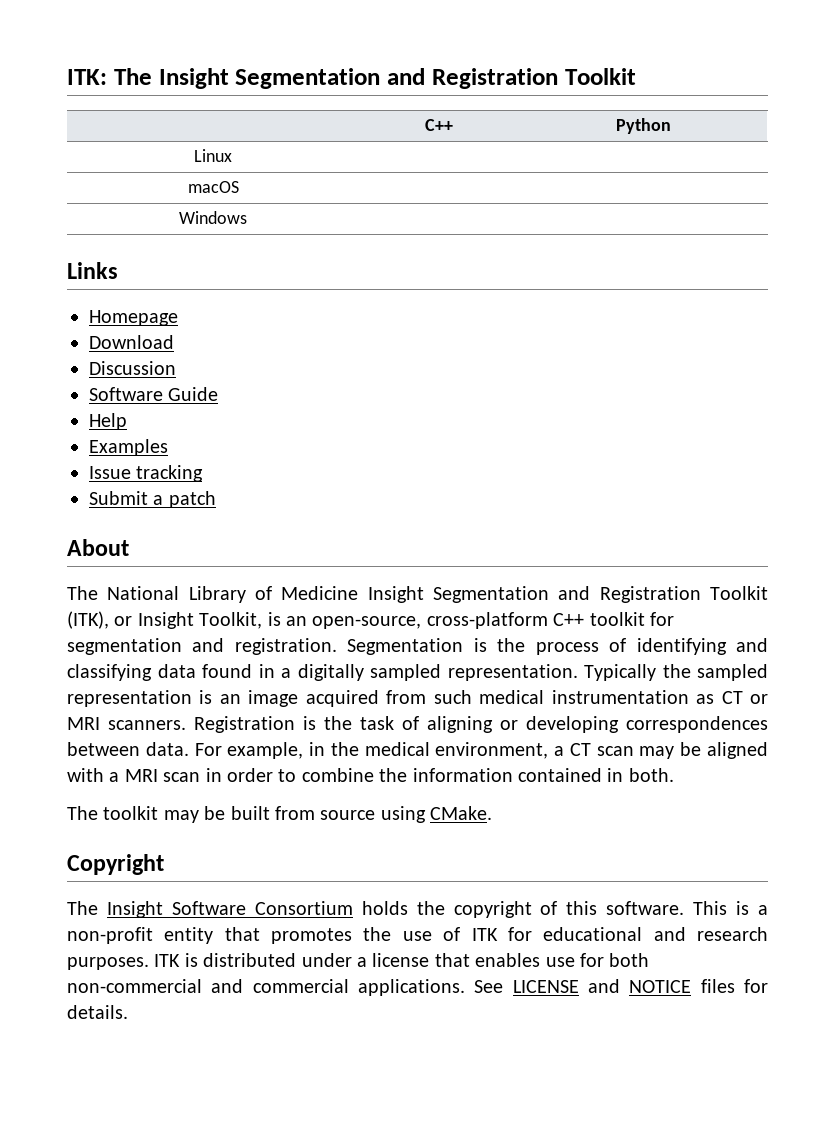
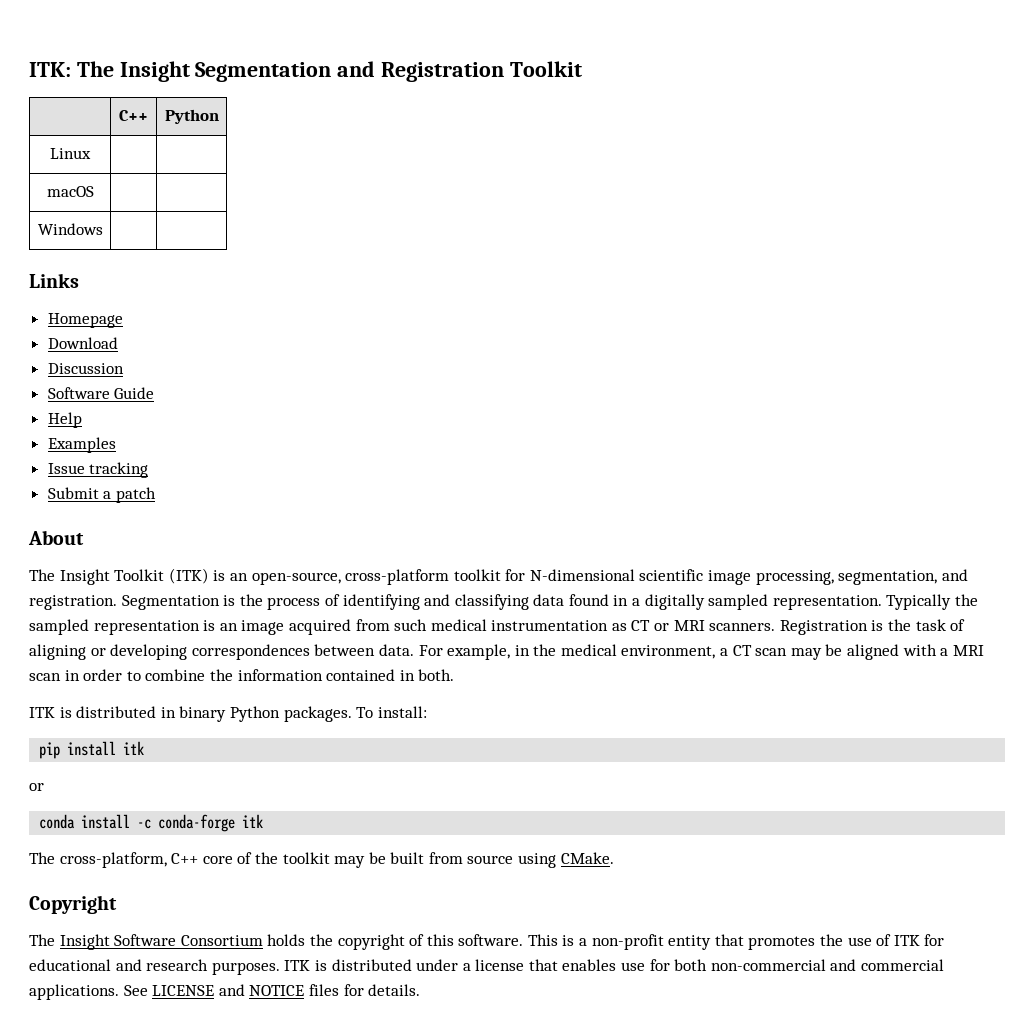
- The National Library of Medicine Insight Segmentation and Registration Toolkit (ITK), or Insight Toolkit, is an open-source, cross-platform C++ toolkit for segmentation and registration.
+ The Insight Toolkit (ITK) is an open-source, cross-platform toolkit for N-dimensional scientific image processing, segmentation, and registration.
- The toolkit may be built from source using CMake.
+ ITK is distributed in binary Python packages. To install:
+ pip install itk
+ or
+ conda install -c conda-forge itk
+ The cross-platform, C++ core of the toolkit may be built from source using CMake.

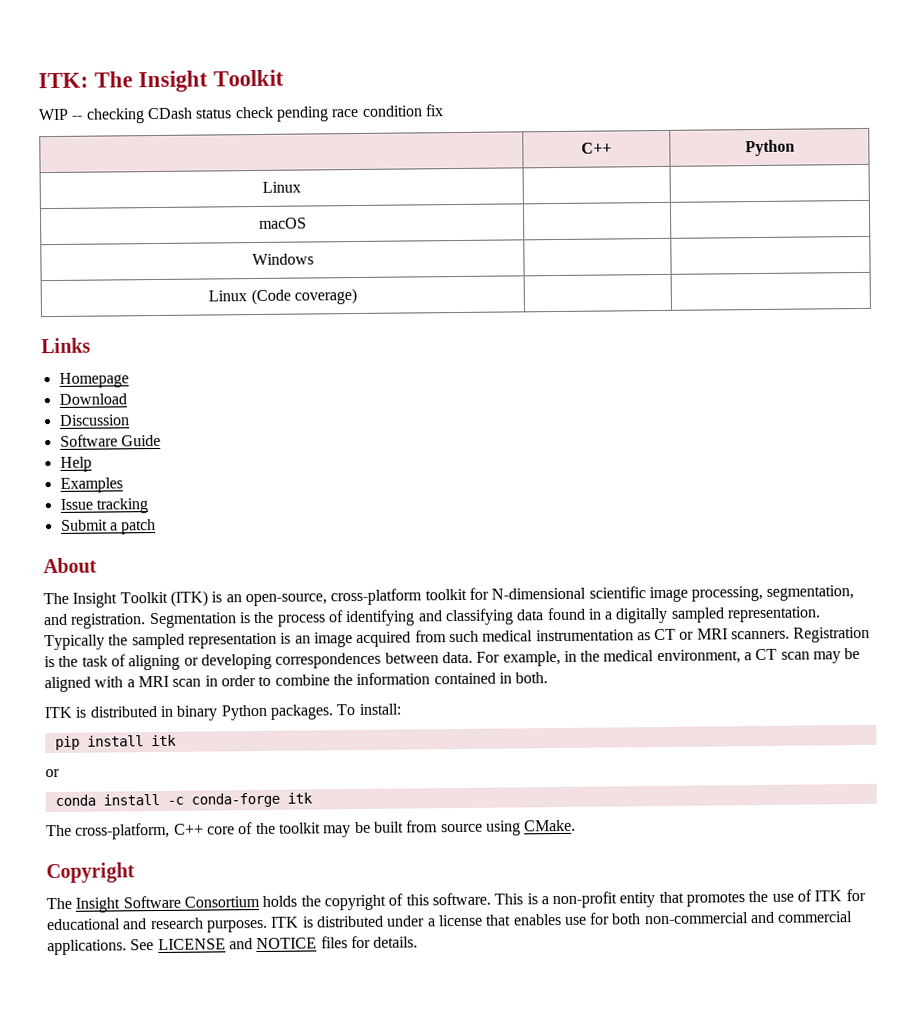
- ITK: The Insight Segmentation and Registration Toolkit
+ ITK: The Insight Toolkit
+ WIP -- checking CDash status check pending race condition fix
+ Linux (Code coverage) | |

